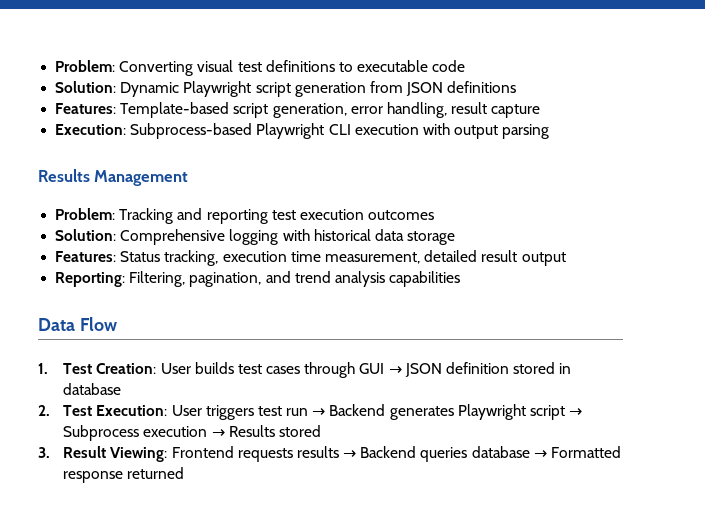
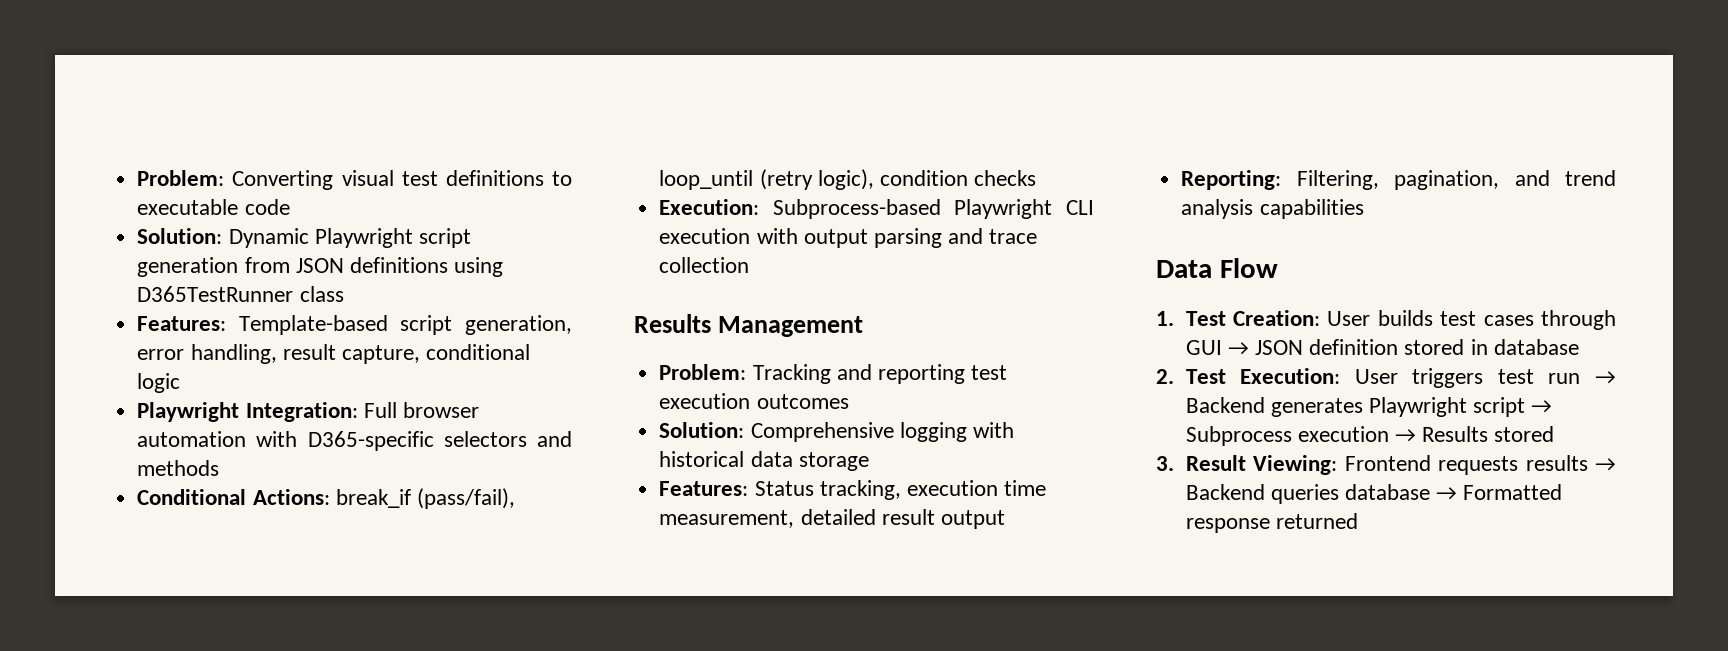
- Solution: Dynamic Playwright script generation from JSON definitions
+ Solution: Dynamic Playwright script generation from JSON definitions using D365TestRunner class
- Features: Template-based script generation, error handling, result capture
+ Features: Template-based script generation, error handling, result capture, conditional logic
+ Playwright Integration: Full browser automation with D365-specific selectors and methods
+ Conditional Actions: break_if (pass/fail), loop_until (retry logic), condition checks
- Execution: Subprocess-based Playwright CLI execution with output parsing
+ Execution: Subprocess-based Playwright CLI execution with output parsing and trace collection

